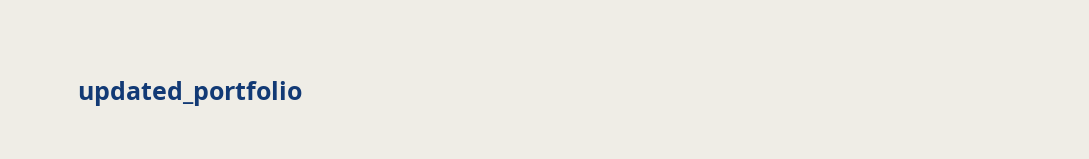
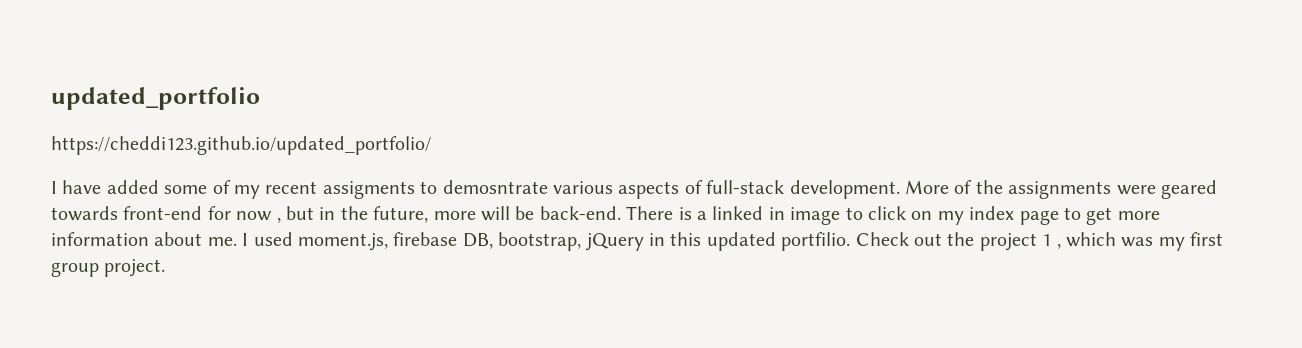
+ https://cheddi123.github.io/updated_portfolio/
+ I have added some of my recent assigments to demosntrate various aspects of full-stack development. More of the assignments were geared towards front-end for now , but in the future, more will be back-end. There is a linked in image to click on my index page to get more information about me. I used moment.js, firebase DB, bootstrap, jQuery in this updated portfilio. Check out the project 1 , which was my first group project.

